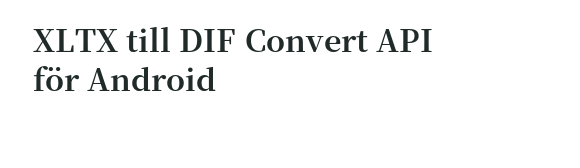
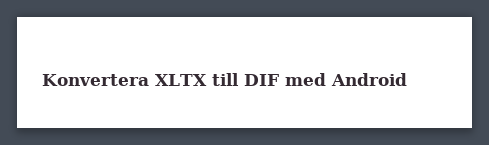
- XLTX till DIF Convert API för Android
+ Konvertera XLTX till DIF med Android

